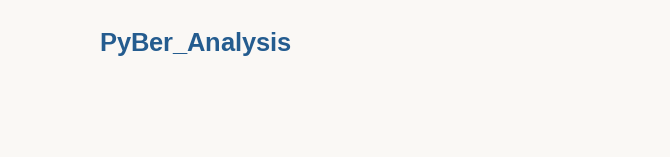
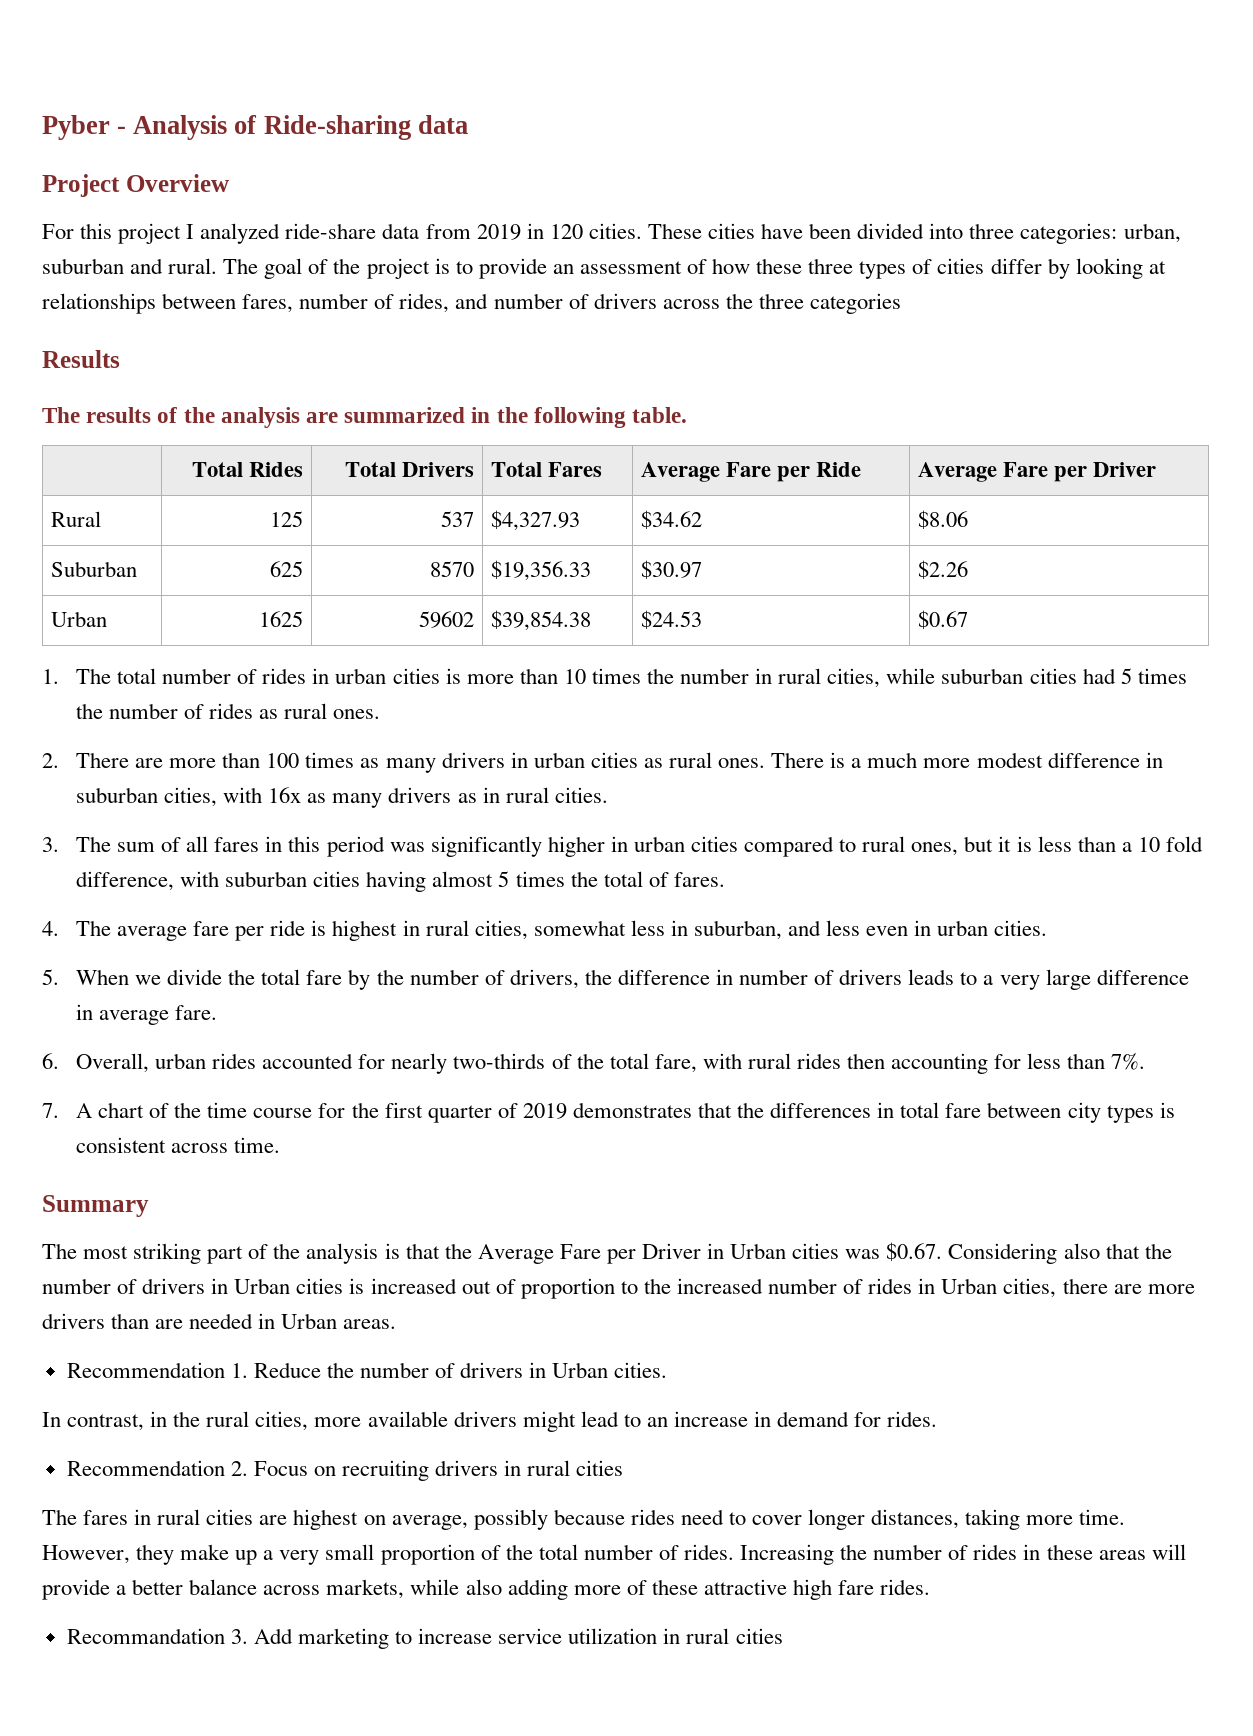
- PyBer_Analysis
+ Pyber - Analysis of Ride-sharing data
+ Project Overview
+ For this project I analyzed ride-share data from 2019 in 120 cities. These cities have been divided into three categories: urban, suburban and rural. The goal of the project is to provide an assessment of how these three types of cities differ by looking at relationships between fares, number of rides, and number of drivers across the three categories
+ Results
+ The results of the analysis are summarized in the following table.
+ | Total Rides | Total Drivers | Total Fares | Average Fare per Ride | Average Fare per Driver
+ Rural | 125 | 537 | $4,327.93 | $34.62 | $8.06
+ Suburban | 625 | 8570 | $19,356.33 | $30.97 | $2.26
+ Urban | 1625 | 59602 | $39,854.38 | $24.53 | $0.67
+ 1. The total number of rides in urban cities is more than 10 times the number in rural cities, while suburban cities had 5 times the number of rides as rural ones.
+ 2. There are more than 100 times as many drivers in urban cities as rural ones. There is a much more modest difference in suburban cities, with 16x as many drivers as in rural cities.
+ 3. The sum of all fares in this period was significantly higher in urban cities compared to rural ones, but it is less than a 10 fold difference, with suburban cities having almost 5 times the total of fares.
+ 4. The average fare per ride is highest in rural cities, somewhat less in suburban, and less even in urban cities.
+ 5. When we divide the total fare by the number of drivers, the difference in number of drivers leads to a very large difference in average fare.
+ 6. Overall, urban rides accounted for nearly two-thirds of the total fare, with rural rides then accounting for less than 7%.
+ 7. A chart of the time course for the first quarter of 2019 demonstrates that the differences in total fare between city types is consistent across time.
+ Summary
+ The most striking part of the analysis is that the Average Fare per Driver in Urban cities was $0.67. Considering also that the number of drivers in Urban cities is increased out of proportion to the increased number of rides in Urban cities, there are more drivers than are needed in Urban areas.
+ Recommendation 1. Reduce the number of drivers in Urban cities.
+ In contrast, in the rural cities, more available drivers might lead to an increase in demand for rides.
+ Recommendation 2. Focus on recruiting drivers in rural cities
+ The fares in rural cities are highest on average, possibly because rides need to cover longer distances, taking more time. However, they make up a very small proportion of the total number of rides. Increasing the number of rides in these areas will provide a better balance across markets, while also adding more of these attractive high fare rides.
+ Recommandation 3. Add marketing to increase service utilization in rural cities

